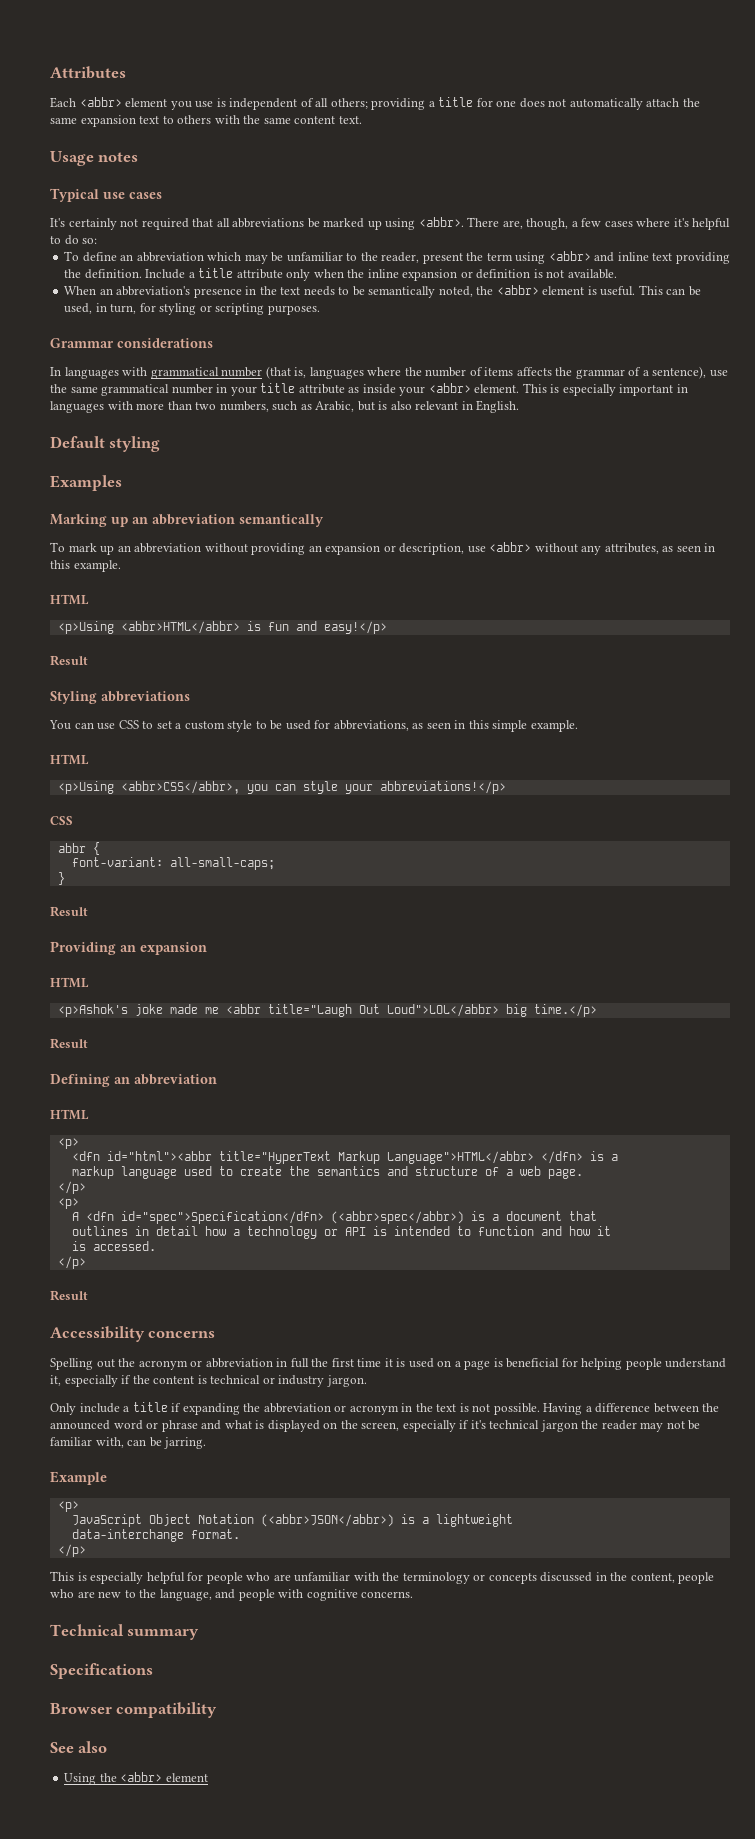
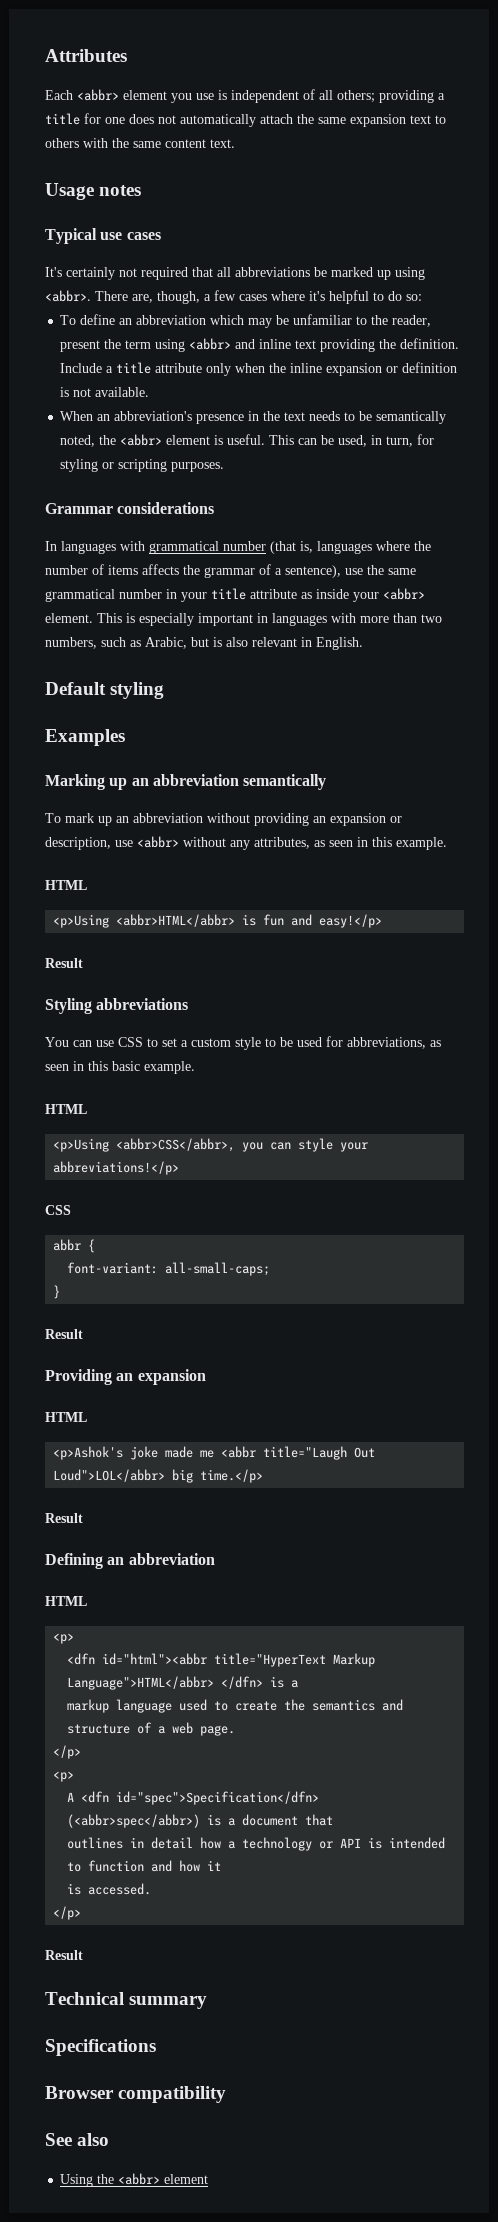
- You can use CSS to set a custom style to be used for abbreviations, as seen in this simple example.
+ You can use CSS to set a custom style to be used for abbreviations, as seen in this basic example.
- Accessibility concerns
- Spelling out the acronym or abbreviation in full the first time it is used on a page is beneficial for helping people understand it, especially if the content is technical or industry jargon.
- Only include a title if expanding the abbreviation or acronym in the text is not possible. Having a difference between the announced word or phrase and what is displayed on the screen, especially if it's technical jargon the reader may not be familiar with, can be jarring.
- Example
- <p>
- JavaScript Object Notation (<abbr>JSON</abbr>) is a lightweight
- data-interchange format.
- </p>
- This is especially helpful for people who are unfamiliar with the terminology or concepts discussed in the content, people who are new to the language, and people with cognitive concerns.

